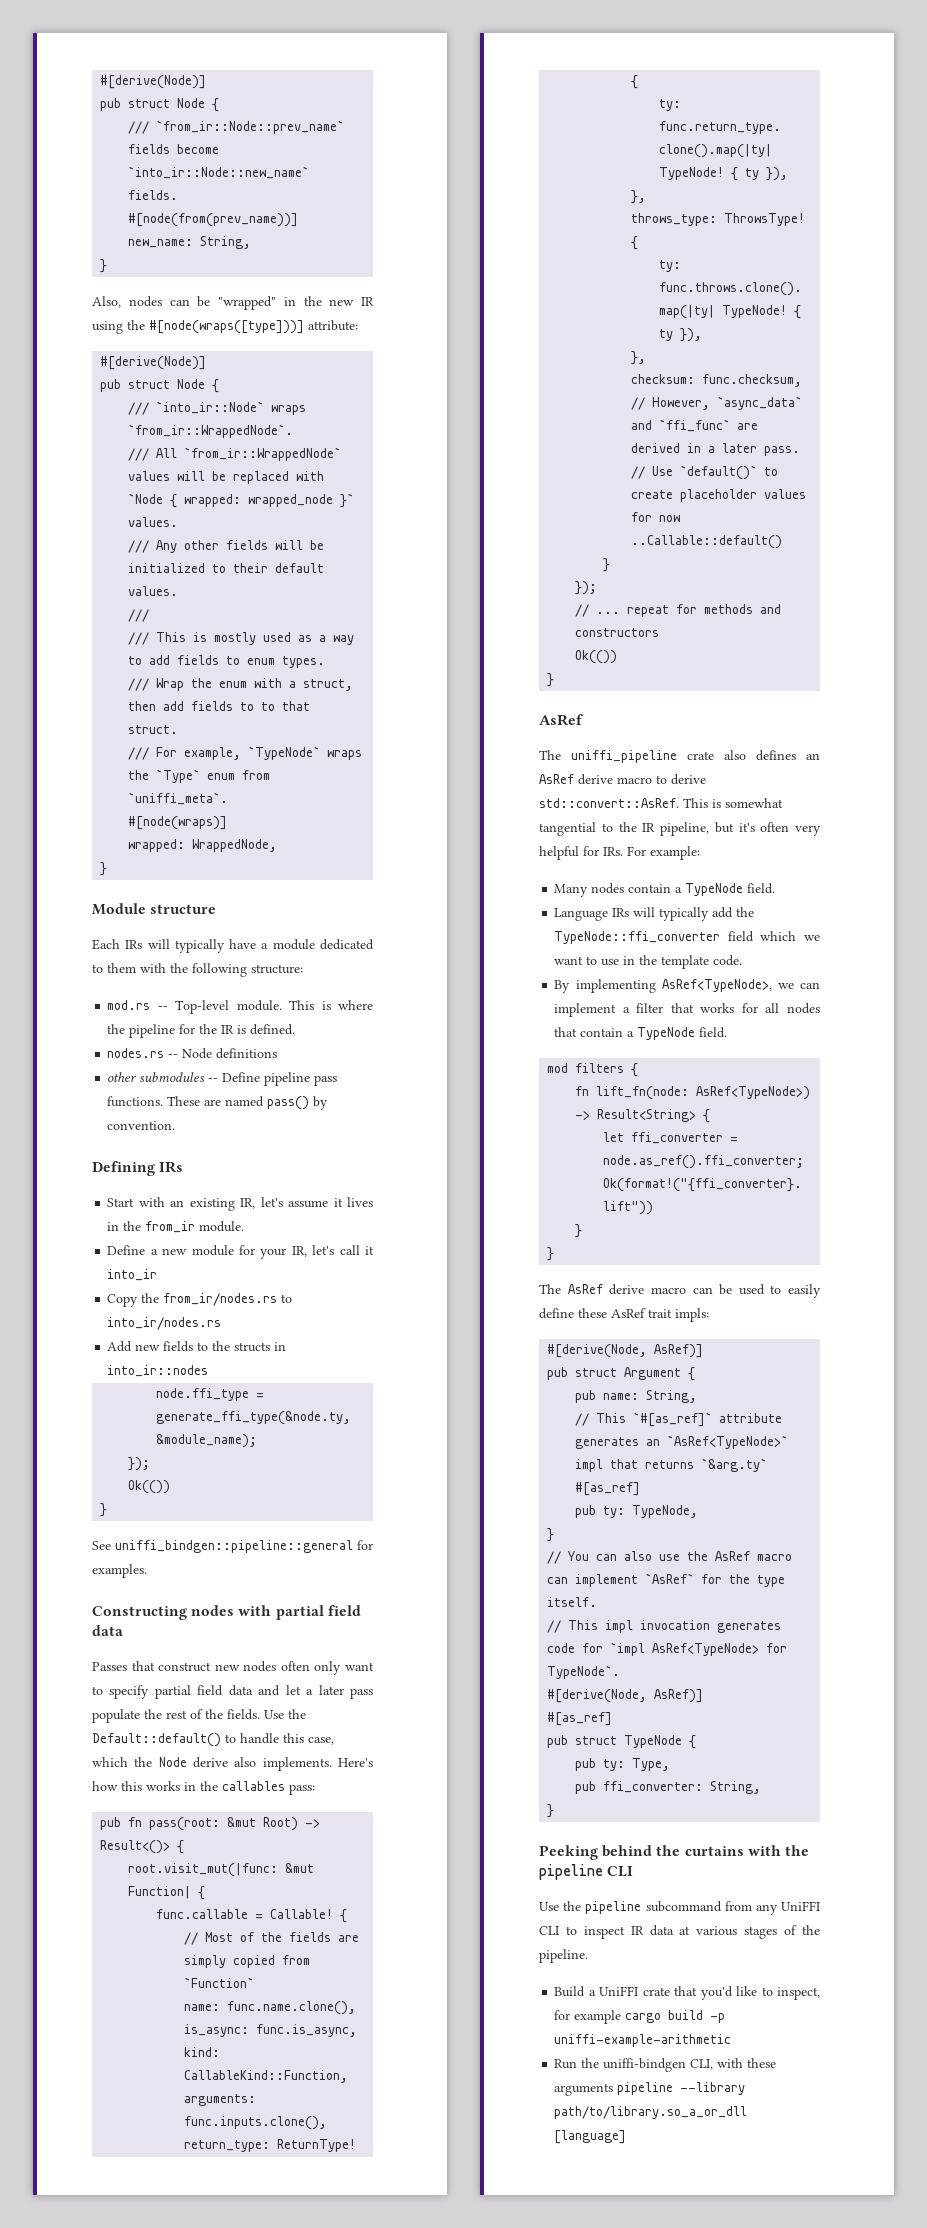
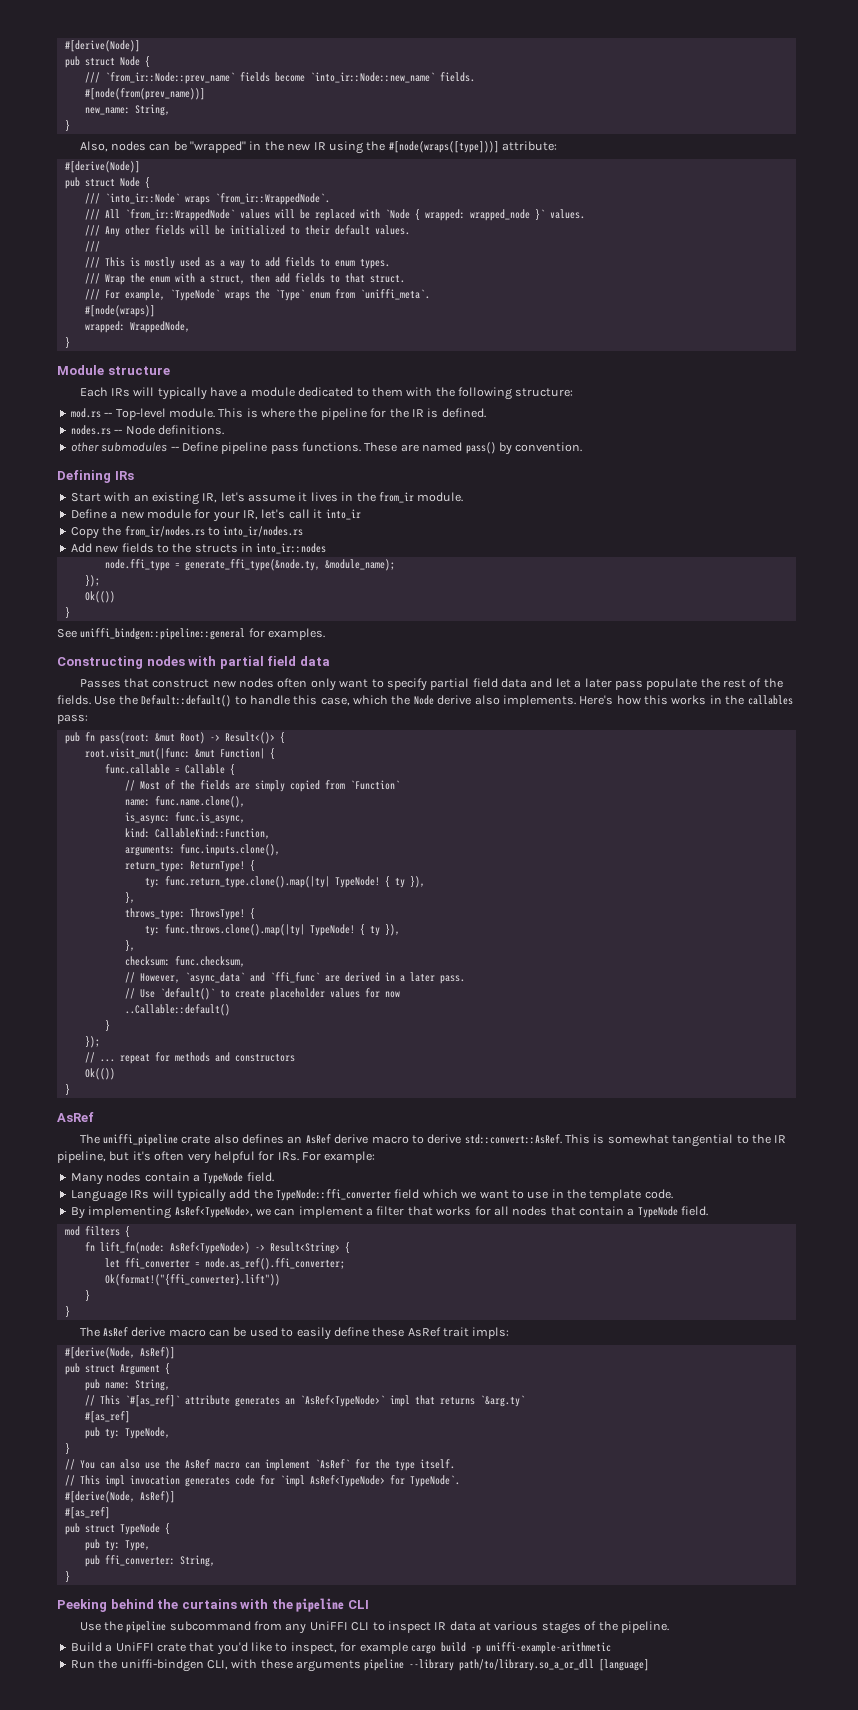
- /// Wrap the enum with a struct, then add fields to to that struct.
+ /// Wrap the enum with a struct, then add fields to that struct.
- nodes.rs -- Node definitions
+ nodes.rs -- Node definitions.
- func.callable = Callable! {
+ func.callable = Callable {

